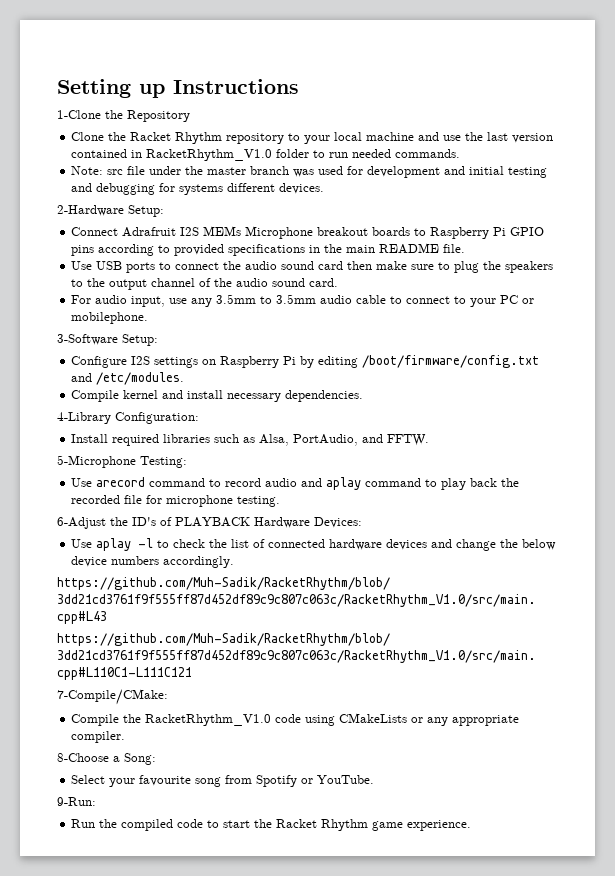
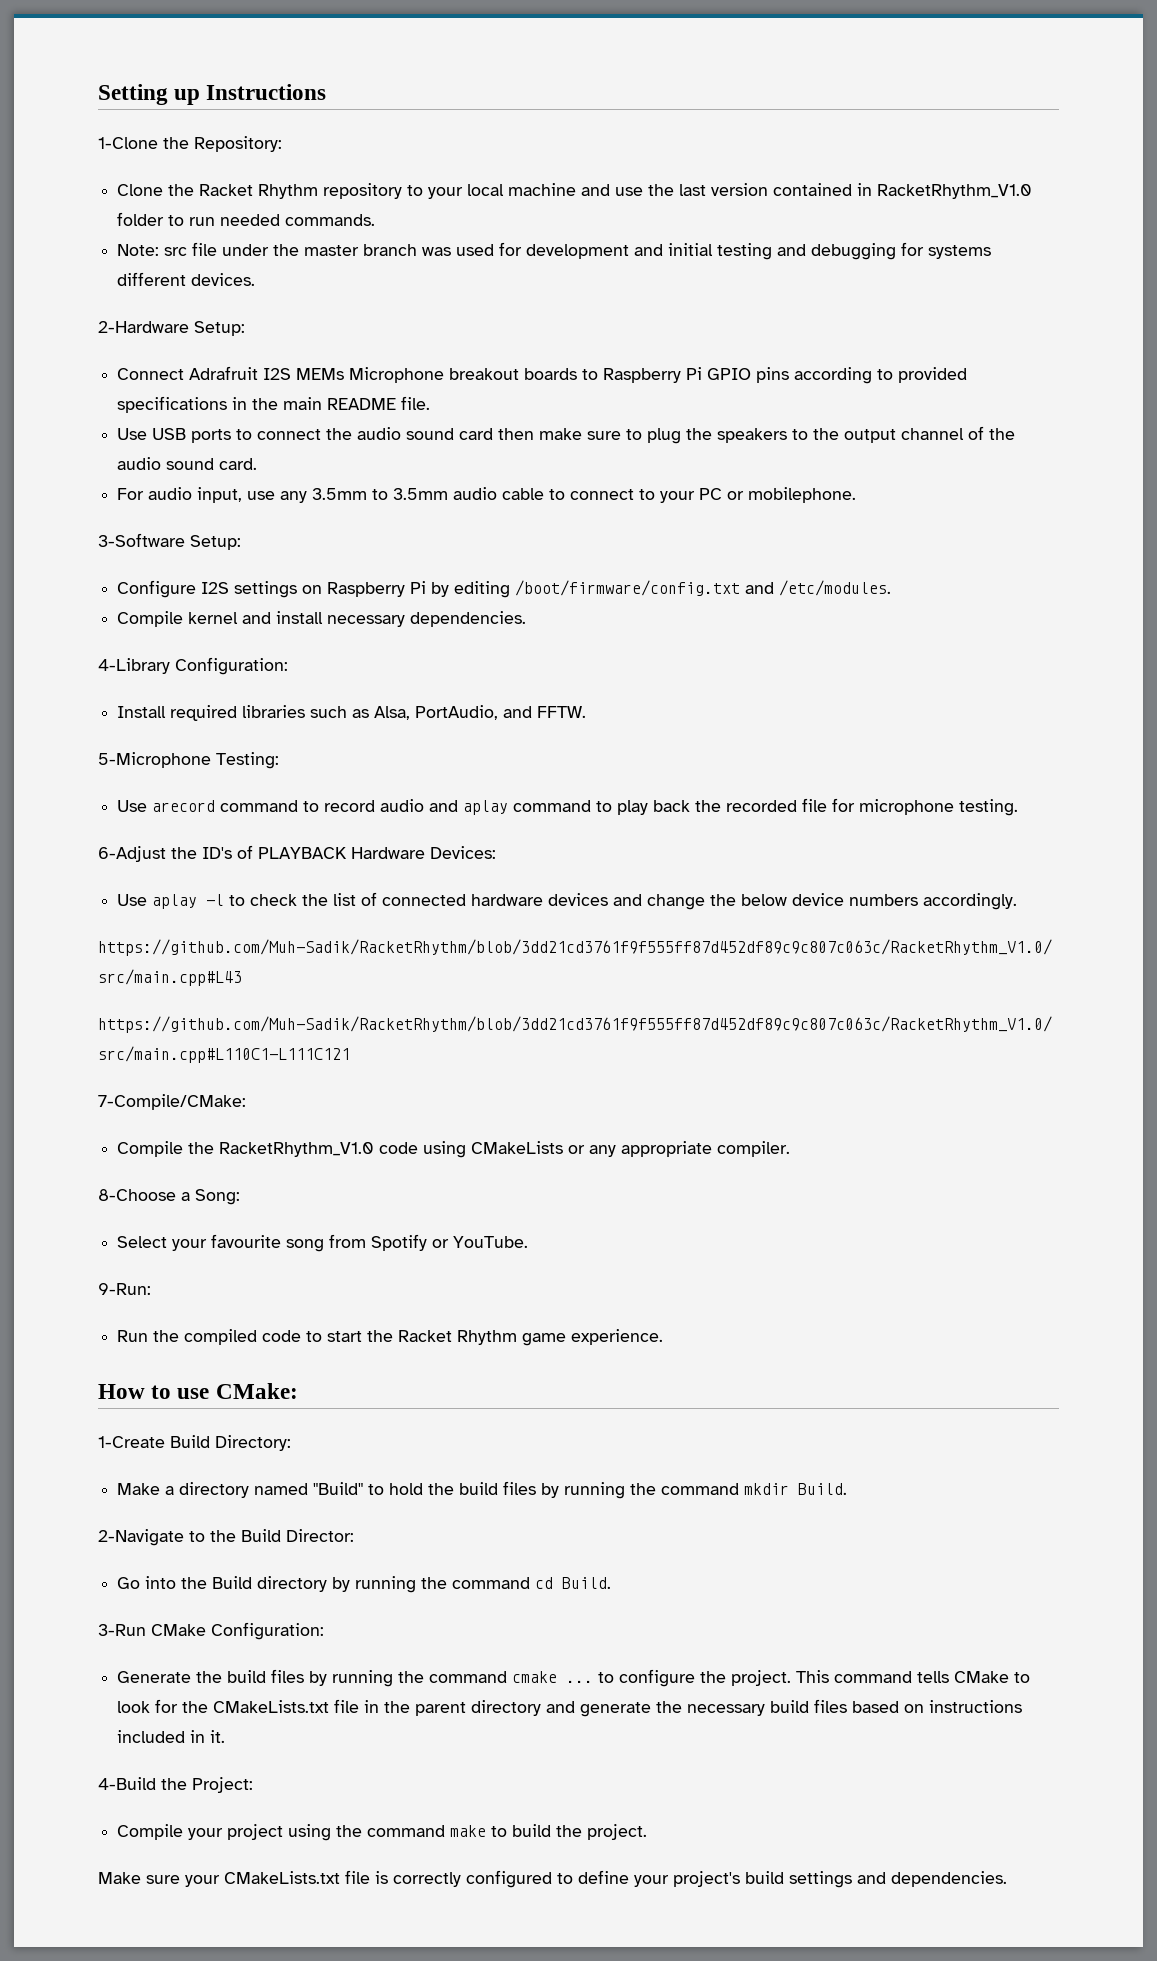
- 1-Clone the Repository
+ 1-Clone the Repository:
+ How to use CMake:
+ 1-Create Build Directory:
+ Make a directory named "Build" to hold the build files by running the command mkdir Build.
+ 2-Navigate to the Build Director:
+ Go into the Build directory by running the command cd Build.
+ 3-Run CMake Configuration:
+ Generate the build files by running the command cmake ... to configure the project. This command tells CMake to look for the CMakeLists.txt file in the parent directory and generate the necessary build files based on instructions included in it.
+ 4-Build the Project:
+ Compile your project using the command make to build the project.
+ Make sure your CMakeLists.txt file is correctly configured to define your project's build settings and dependencies.

